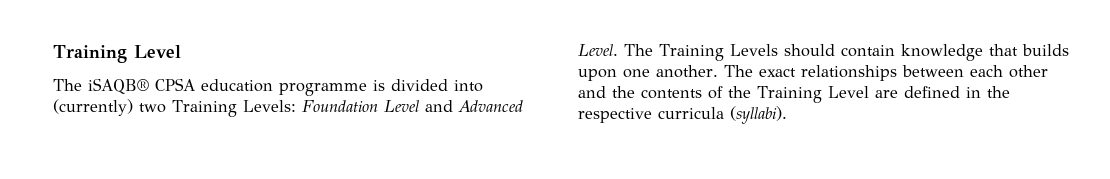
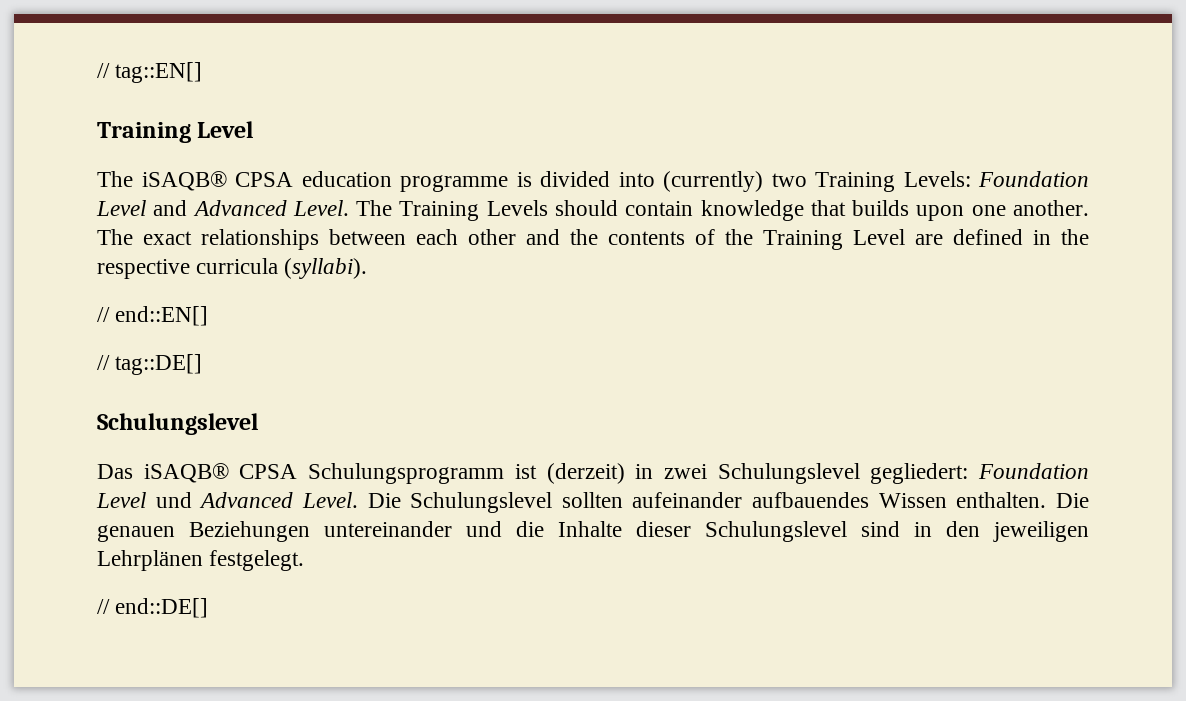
+ // tag::EN[]
+ // end::EN[]
+ // tag::DE[]
+ Schulungslevel
+ Das iSAQB® CPSA Schulungsprogramm ist (derzeit) in zwei Schulungslevel gegliedert: Foundation Level und Advanced Level. Die Schulungslevel sollten aufeinander aufbauendes Wissen enthalten. Die genauen Beziehungen untereinander und die Inhalte dieser Schulungslevel sind in den jeweiligen Lehrplänen festgelegt.
+ // end::DE[]

